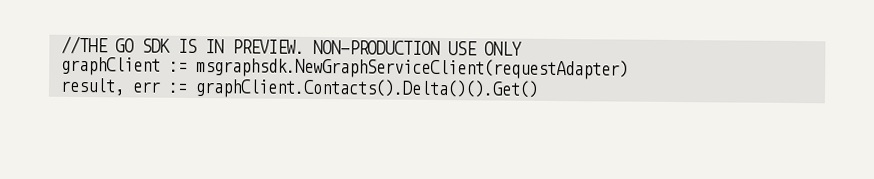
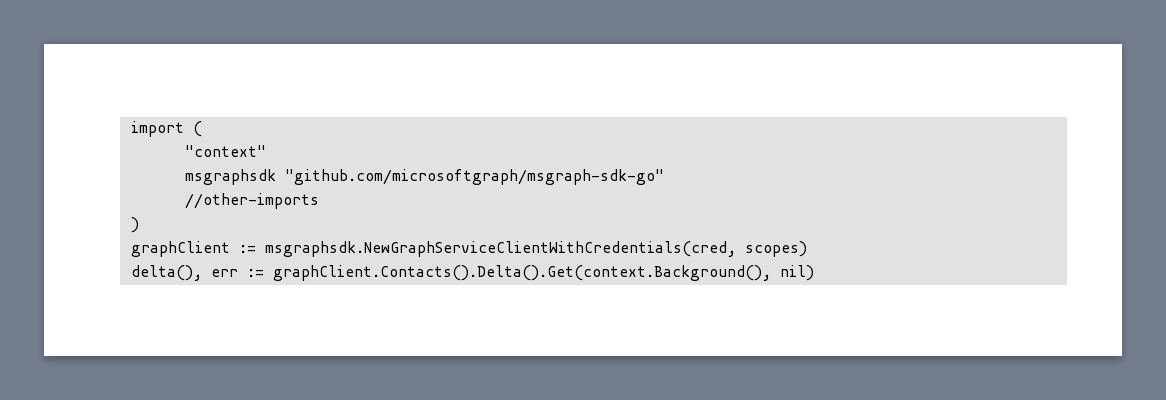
- //THE GO SDK IS IN PREVIEW. NON-PRODUCTION USE ONLY
- graphClient := msgraphsdk.NewGraphServiceClient(requestAdapter)
- result, err := graphClient.Contacts().Delta()().Get()
+ import (
+ "context"
+ msgraphsdk "github.com/microsoftgraph/msgraph-sdk-go"
+ //other-imports
+ )
+ graphClient := msgraphsdk.NewGraphServiceClientWithCredentials(cred, scopes)
+ delta(), err := graphClient.Contacts().Delta().Get(context.Background(), nil)

